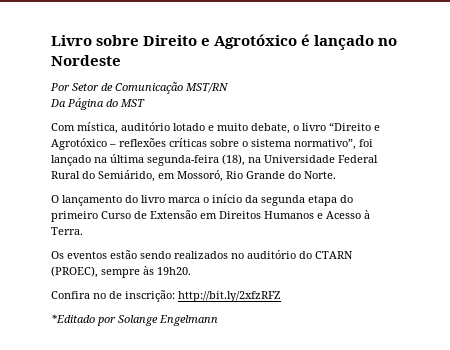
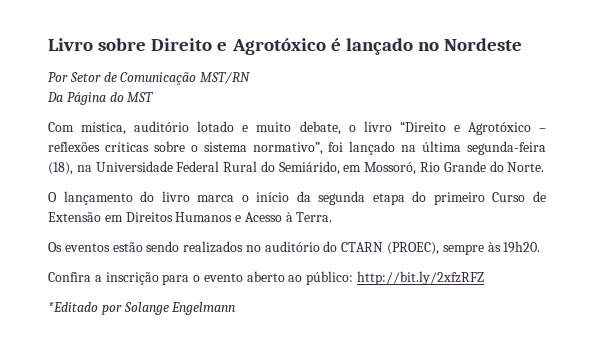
- Confira no de inscrição: http://bit.ly/2xfzRFZ
+ Confira a inscrição para o evento aberto ao público: http://bit.ly/2xfzRFZ

